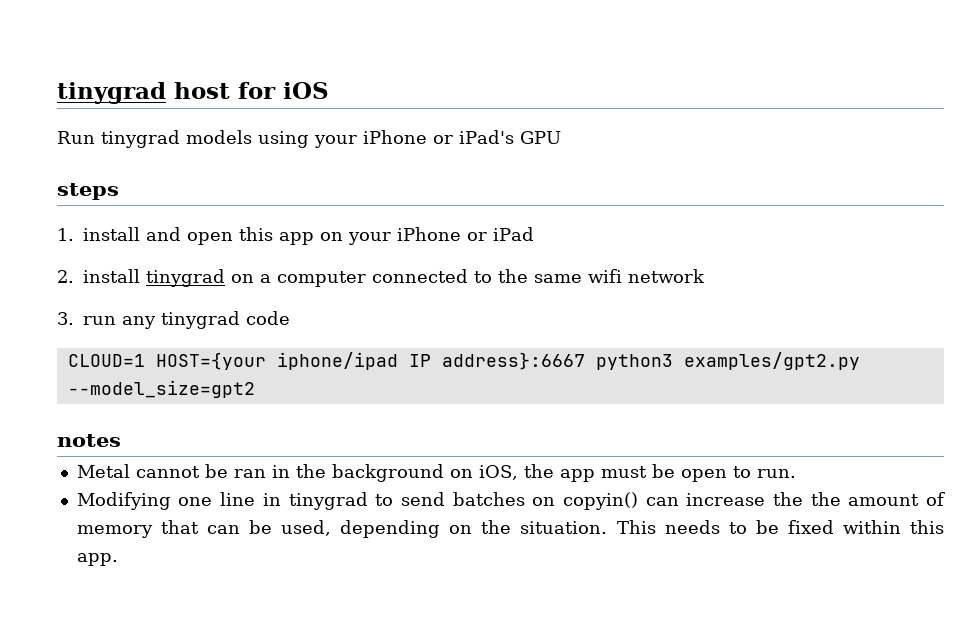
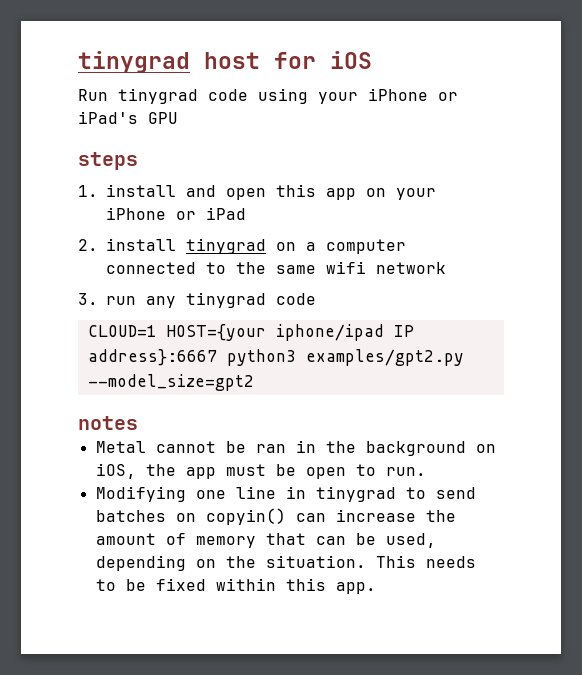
- Run tinygrad models using your iPhone or iPad's GPU
+ Run tinygrad code using your iPhone or iPad's GPU
- Modifying one line in tinygrad to send batches on copyin() can increase the the amount of memory that can be used, depending on the situation.
+ Modifying one line in tinygrad to send batches on copyin() can increase the amount of memory that can be used, depending on the situation.

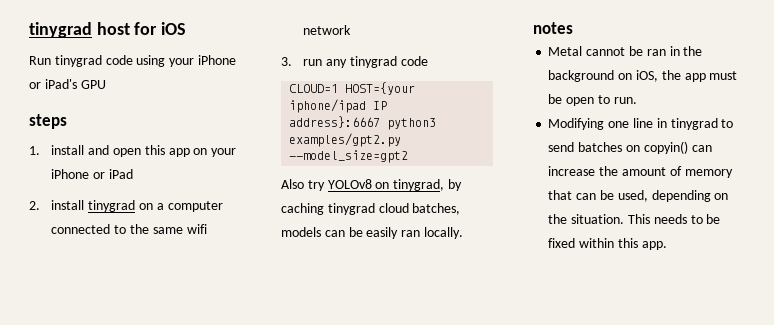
+ Also try YOLOv8 on tinygrad, by caching tinygrad cloud batches, models can be easily ran locally.

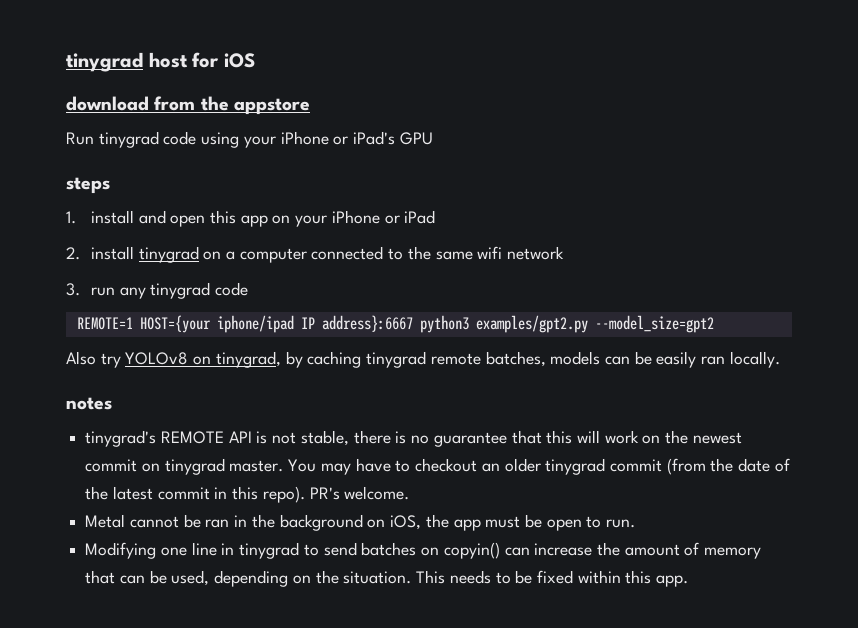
+ download from the appstore
- CLOUD=1 HOST={your iphone/ipad IP address}:6667 python3 examples/gpt2.py --model_size=gpt2
+ REMOTE=1 HOST={your iphone/ipad IP address}:6667 python3 examples/gpt2.py --model_size=gpt2
- Also try YOLOv8 on tinygrad, by caching tinygrad cloud batches, models can be easily ran locally.
+ Also try YOLOv8 on tinygrad, by caching tinygrad remote batches, models can be easily ran locally.
+ tinygrad's REMOTE API is not stable, there is no guarantee that this will work on the newest commit on tinygrad master. You may have to checkout an older tinygrad commit (from the date of the latest commit in this repo). PR's welcome.

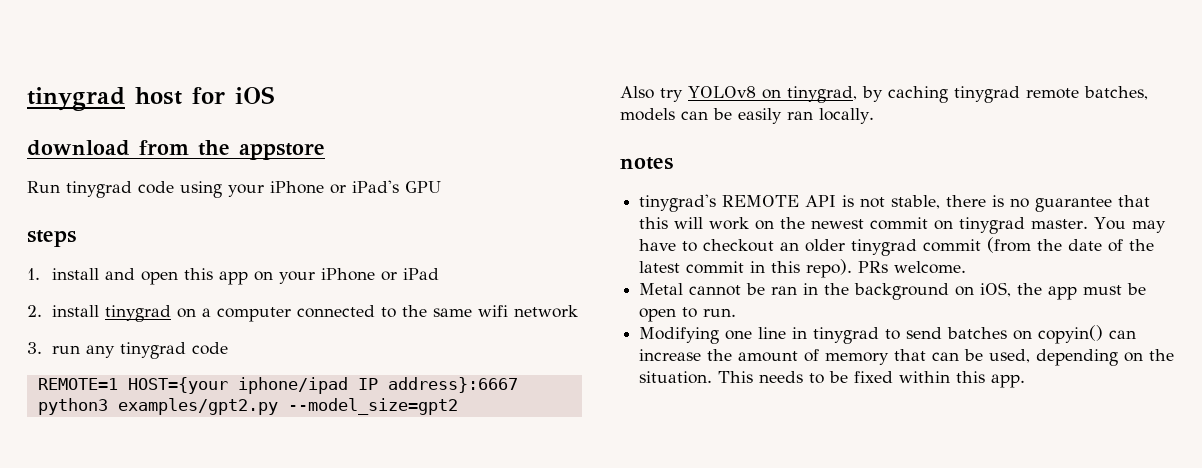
- PR's welcome.
+ PRs welcome.

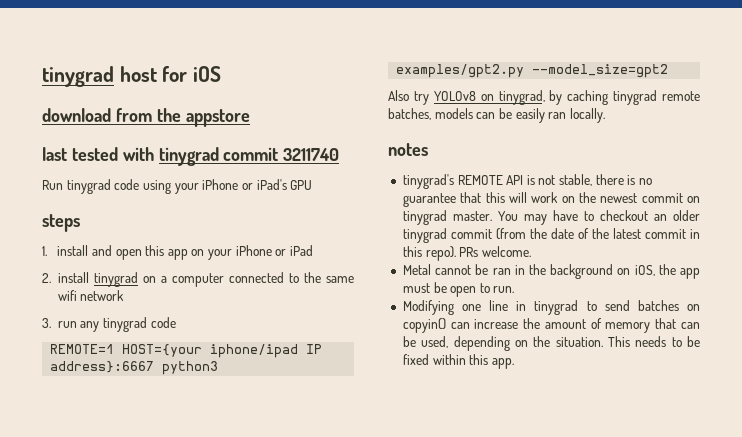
+ last tested with tinygrad commit 3211740

